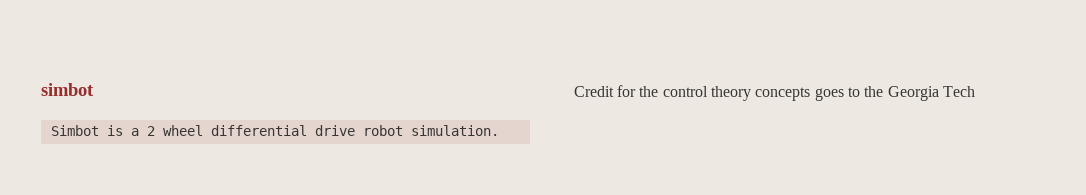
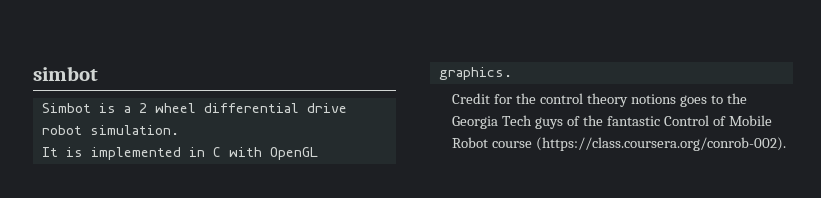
+ It is implemented in C with OpenGL graphics.
- Credit for the control theory concepts goes to the Georgia Tech
+ Credit for the control theory notions goes to the Georgia Tech guys of the fantastic Control of Mobile Robot course (https://class.coursera.org/conrob-002).

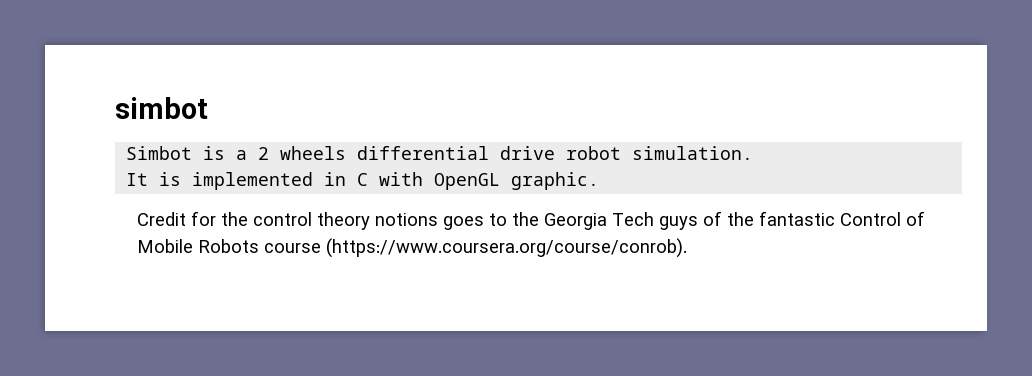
- Simbot is a 2 wheel differential drive robot simulation.
+ Simbot is a 2 wheels differential drive robot simulation.
- It is implemented in C with OpenGL graphics.
+ It is implemented in C with OpenGL graphic.
- Credit for the control theory notions goes to the Georgia Tech guys of the fantastic Control of Mobile Robot course (https://class.coursera.org/conrob-002).
+ Credit for the control theory notions goes to the Georgia Tech guys of the fantastic Control of Mobile Robots course (https://www.coursera.org/course/conrob).

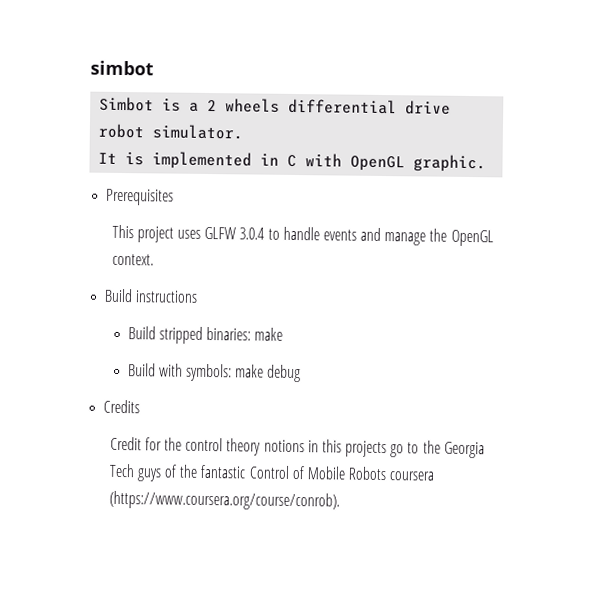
- Simbot is a 2 wheels differential drive robot simulation.
+ Simbot is a 2 wheels differential drive robot simulator.
+ Prerequisites
+ This project uses GLFW 3.0.4 to handle events and manage the OpenGL context.
+ Build instructions
+ Build stripped binaries: make
+ Build with symbols: make debug
+ Credits
- Credit for the control theory notions goes to the Georgia Tech guys of the fantastic Control of Mobile Robots course (https://www.coursera.org/course/conrob).
+ Credit for the control theory notions in this projects go to the Georgia Tech guys of the fantastic Control of Mobile Robots coursera (https://www.coursera.org/course/conrob).

